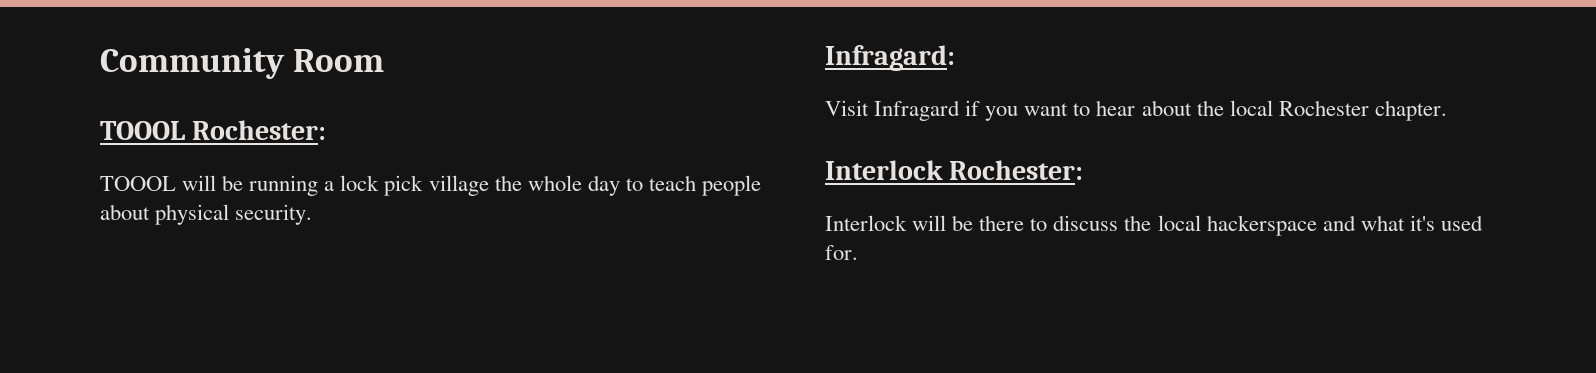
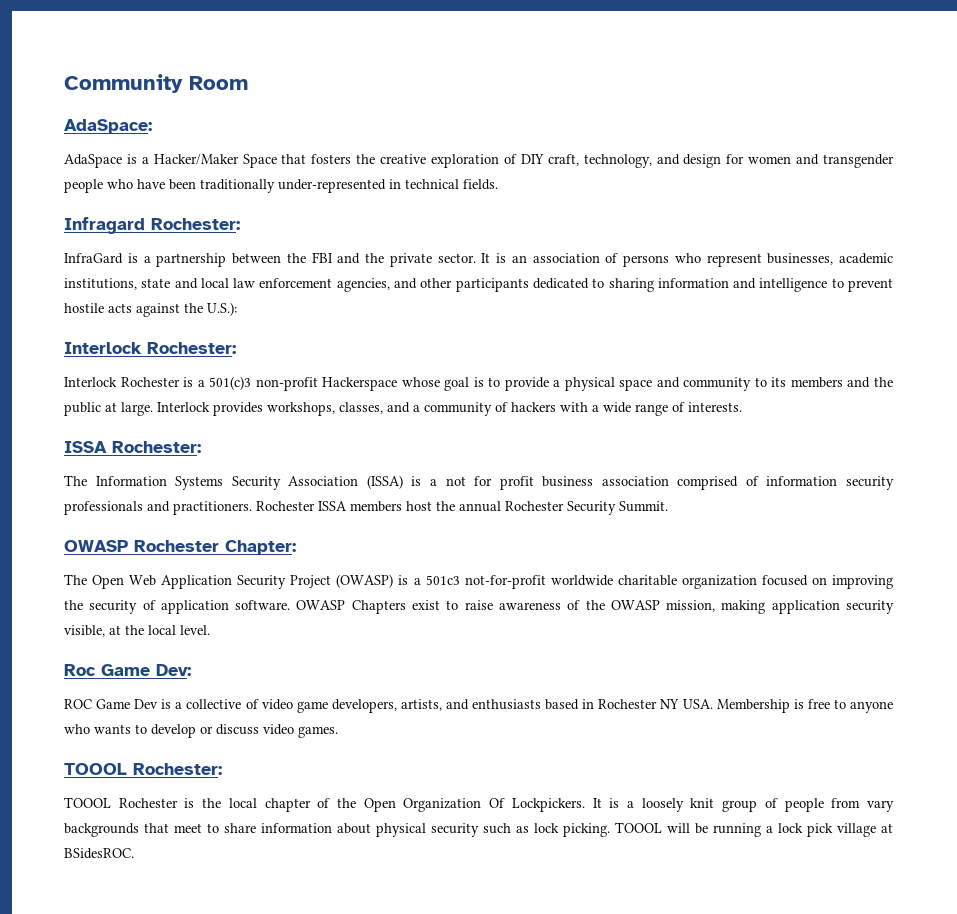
+ AdaSpace:
+ AdaSpace is a Hacker/Maker Space that fosters the creative exploration of DIY craft, technology, and design for women and transgender people who have been traditionally under-represented in technical fields.
+ Infragard Rochester:
+ InfraGard is a partnership between the FBI and the private sector. It is an association of persons who represent businesses, academic institutions, state and local law enforcement agencies, and other participants dedicated to sharing information and intelligence to prevent hostile acts against the U.S.):
+ Interlock Rochester:
+ Interlock Rochester is a 501(c)3 non-profit Hackerspace whose goal is to provide a physical space and community to its members and the public at large. Interlock provides workshops, classes, and a community of hackers with a wide range of interests.
+ ISSA Rochester:
+ The Information Systems Security Association (ISSA) is a not for profit business association comprised of information security professionals and practitioners. Rochester ISSA members host the annual Rochester Security Summit.
+ OWASP Rochester Chapter:
+ The Open Web Application Security Project (OWASP) is a 501c3 not-for-profit worldwide charitable organization focused on improving the security of application software. OWASP Chapters exist to raise awareness of the OWASP mission, making application security visible, at the local level.
+ Roc Game Dev:
+ ROC Game Dev is a collective of video game developers, artists, and enthusiasts based in Rochester NY USA. Membership is free to anyone who wants to develop or discuss video games.
  TOOOL Rochester:
- TOOOL will be running a lock pick village the whole day to teach people about physical security.
- Infragard:
- Visit Infragard if you want to hear about the local Rochester chapter.
- Interlock Rochester:
- Interlock will be there to discuss the local hackerspace and what it's used for.
+ TOOOL Rochester is the local chapter of the Open Organization Of Lockpickers. It is a loosely knit group of people from vary backgrounds that meet to share information about physical security such as lock picking. TOOOL will be running a lock pick village at BSidesROC.

